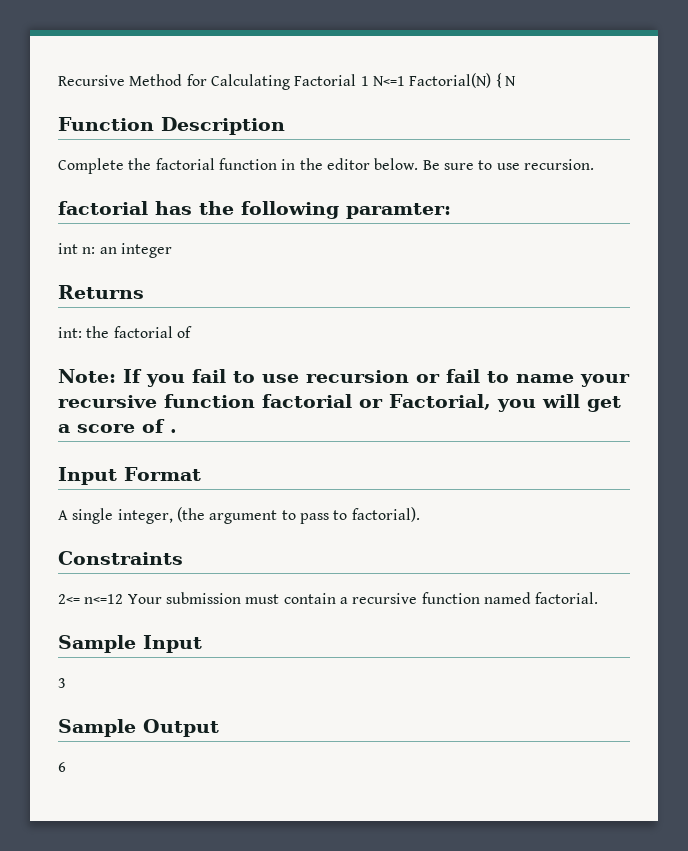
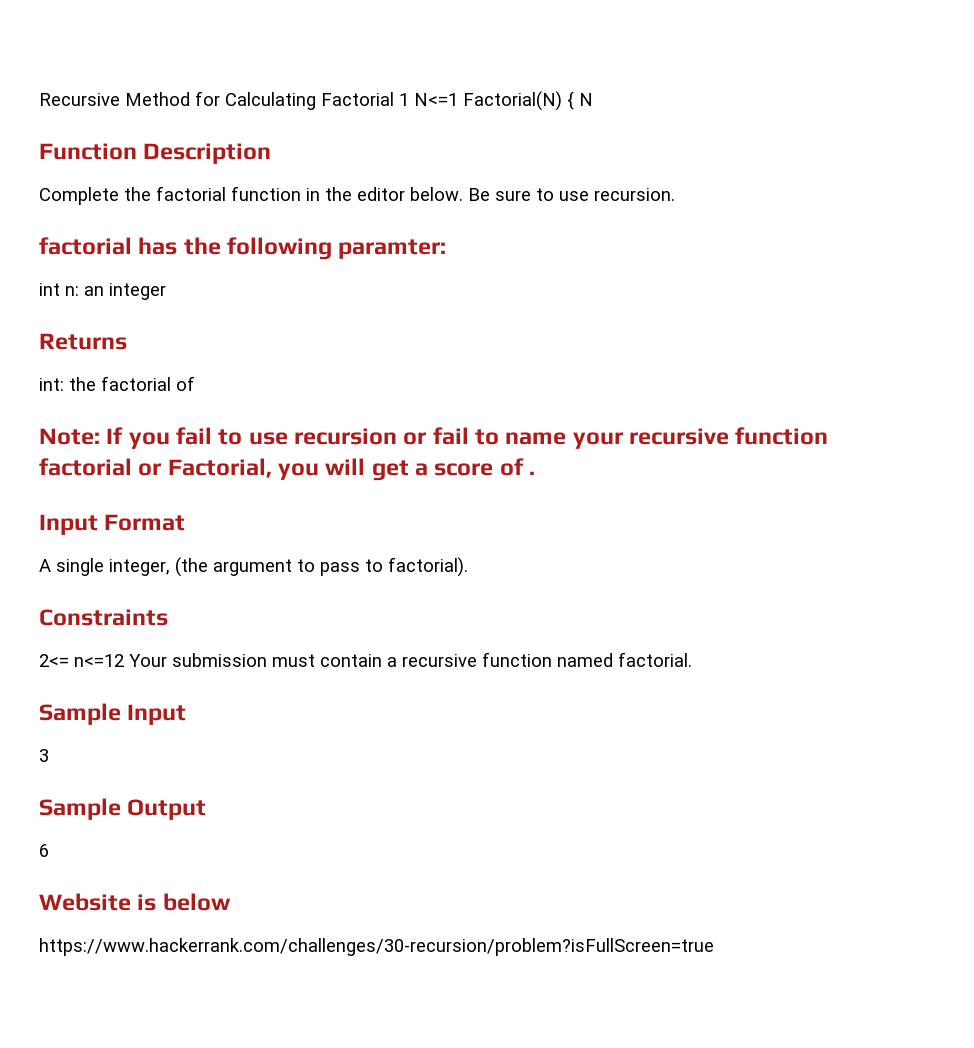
+ Website is below
+ https://www.hackerrank.com/challenges/30-recursion/problem?isFullScreen=true

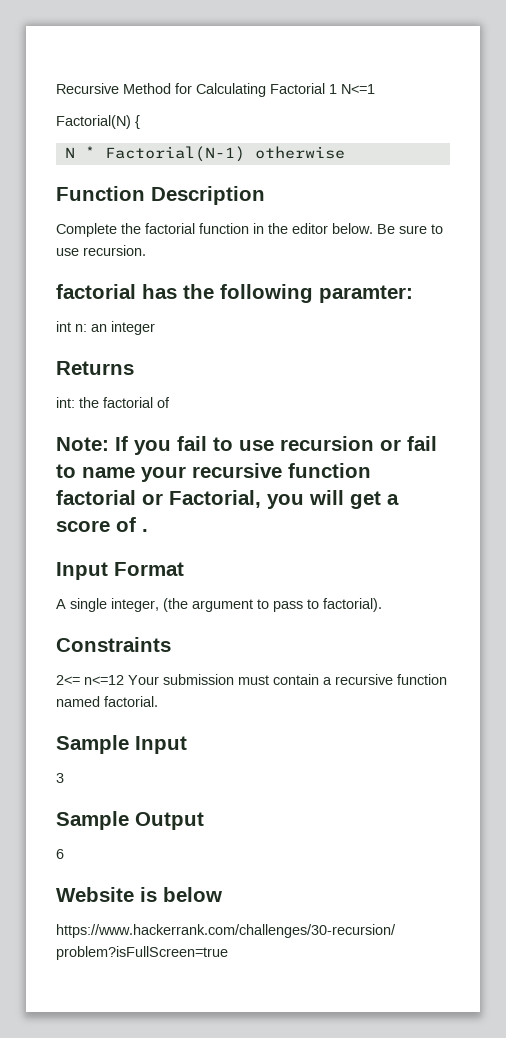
- Recursive Method for Calculating Factorial 1 N<=1 Factorial(N) { N
+ Recursive Method for Calculating Factorial 1 N<=1
+ Factorial(N) {
+ N * Factorial(N-1) otherwise

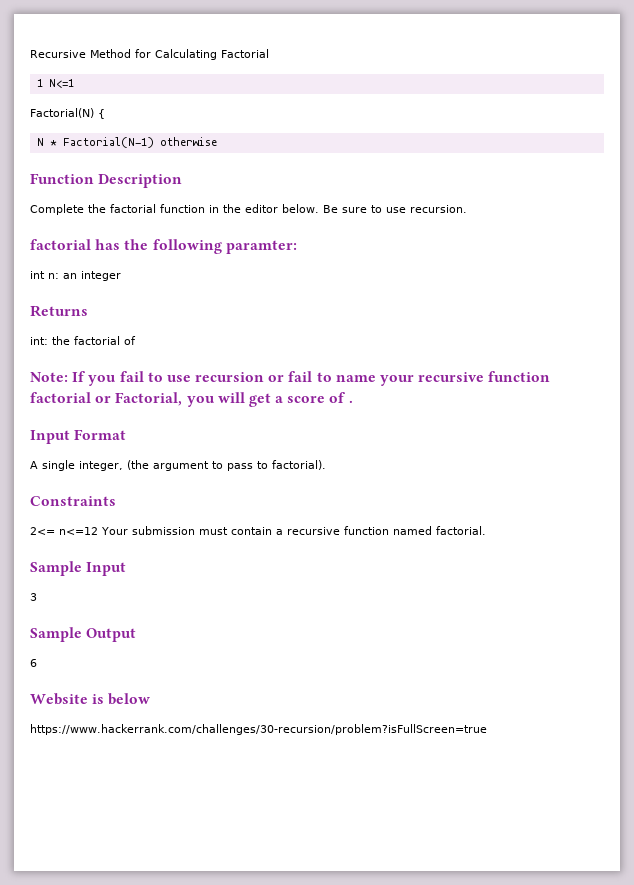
- Recursive Method for Calculating Factorial 1 N<=1
+ Recursive Method for Calculating Factorial
+ 1 N<=1

